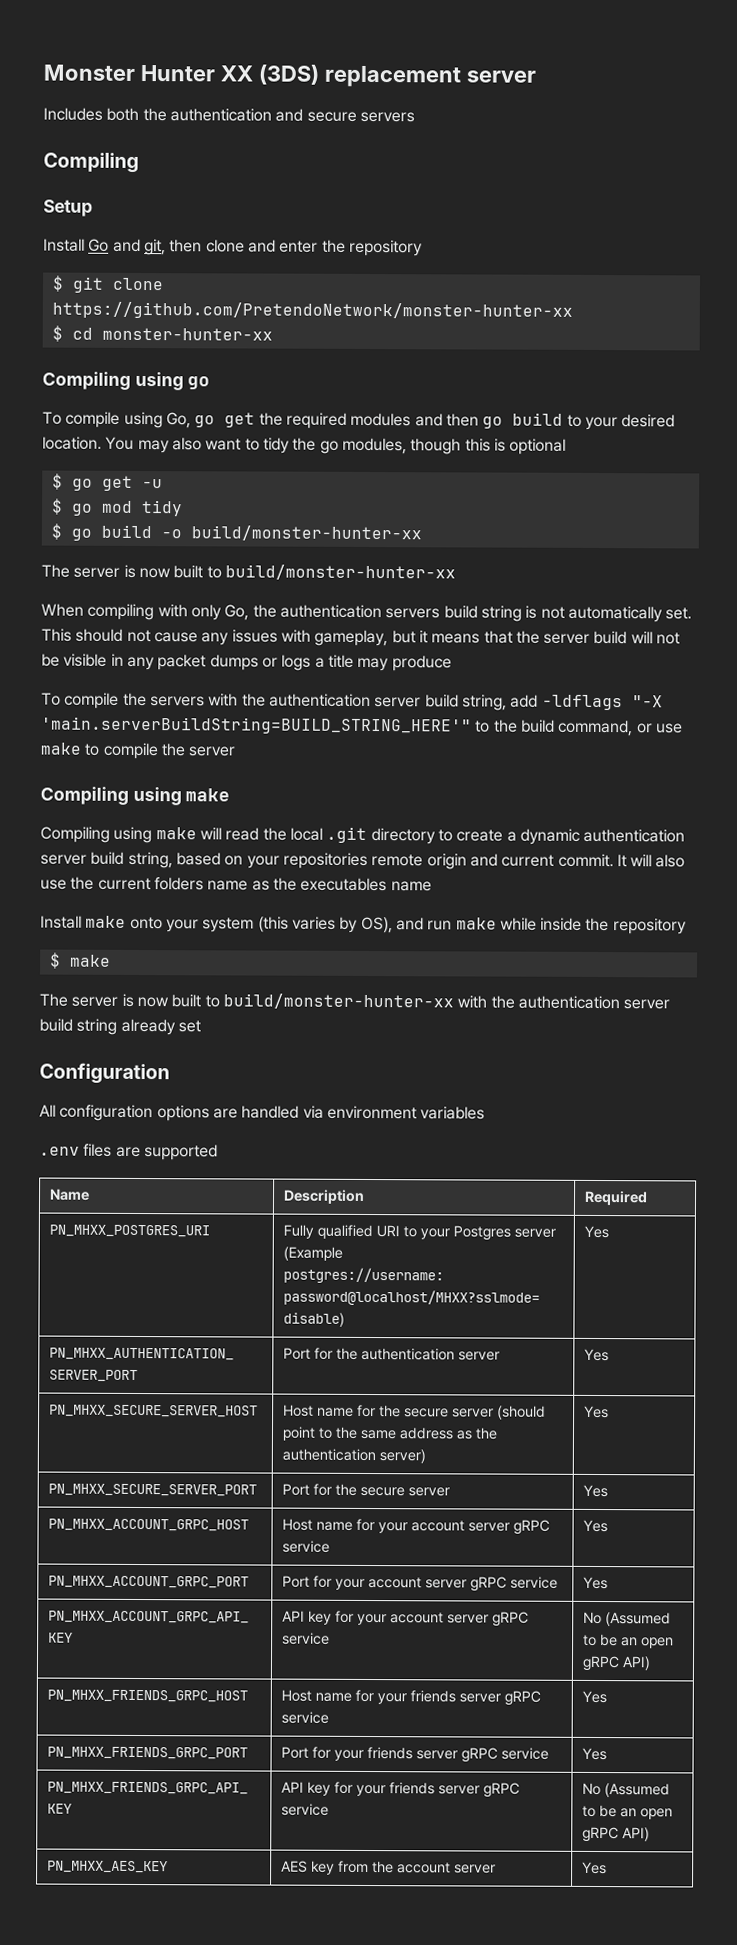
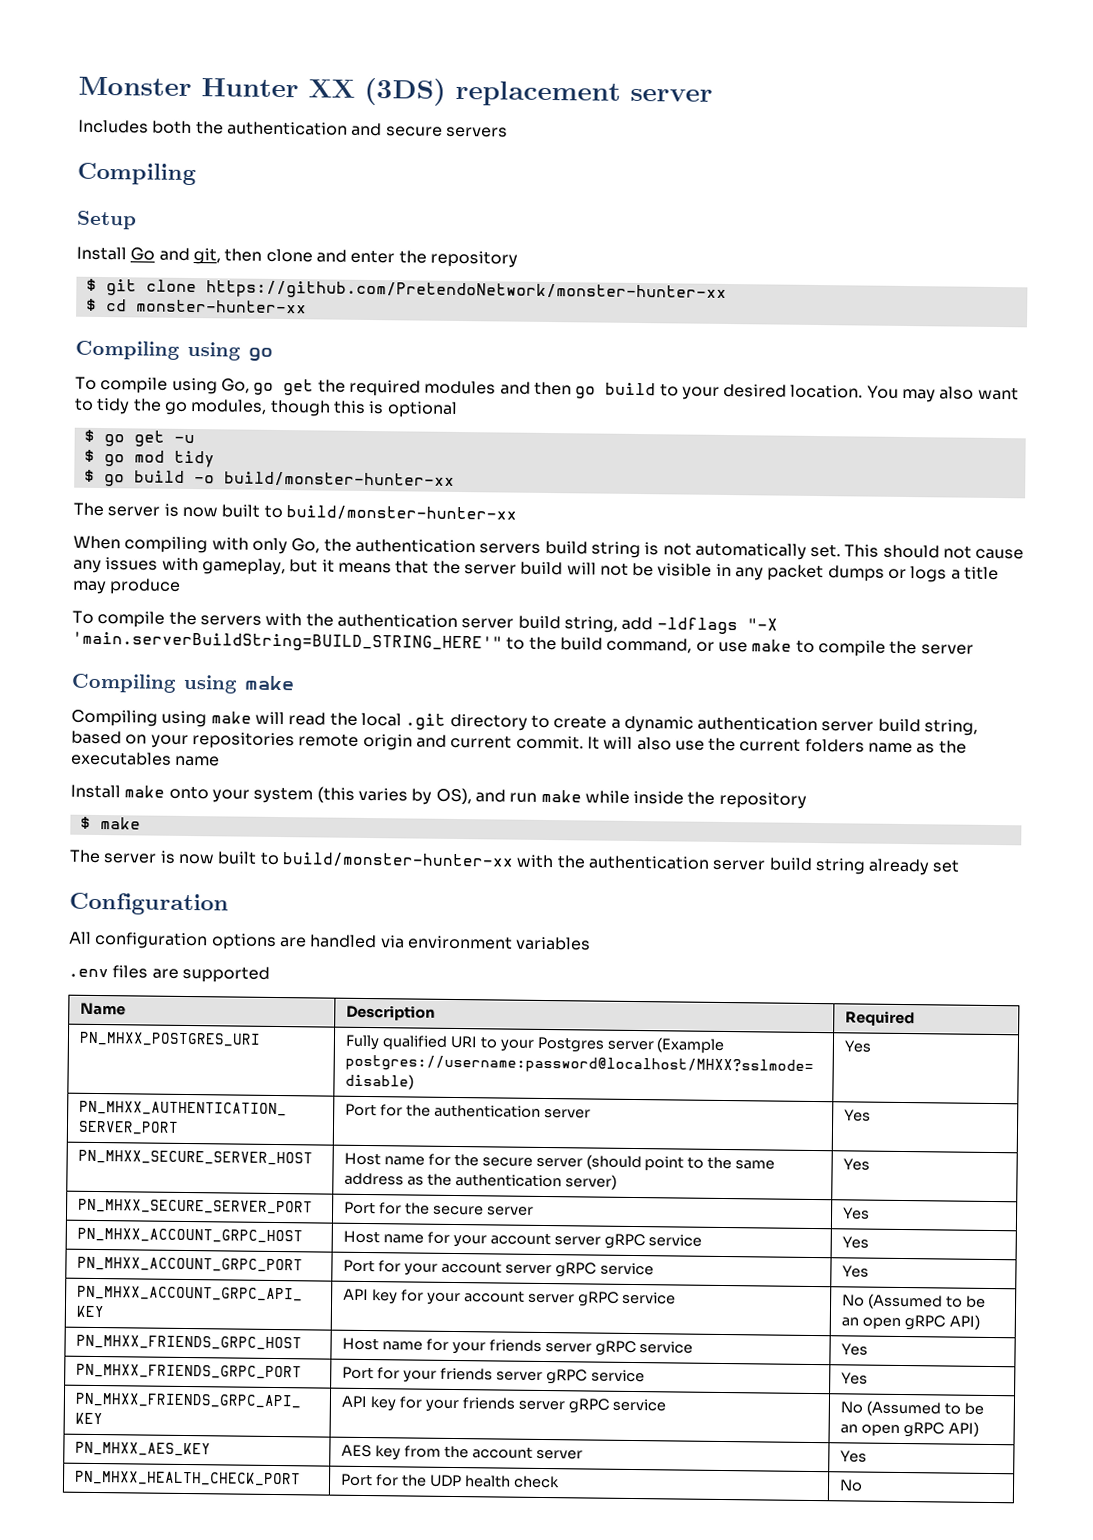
+ PN_MHXX_HEALTH_CHECK_PORT | Port for the UDP health check | No

